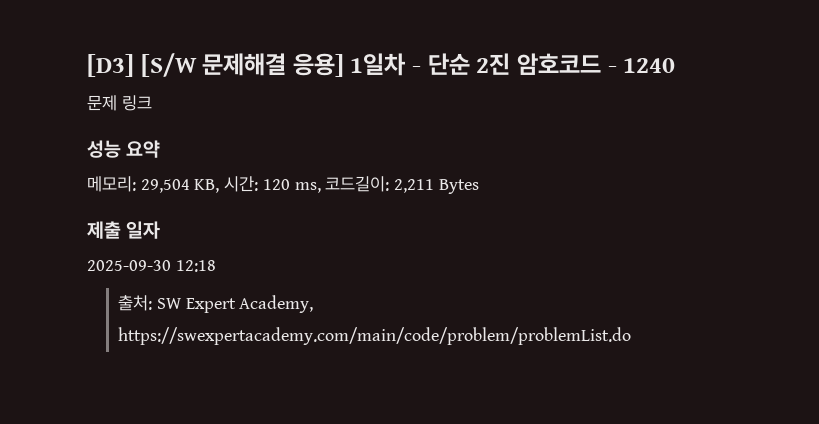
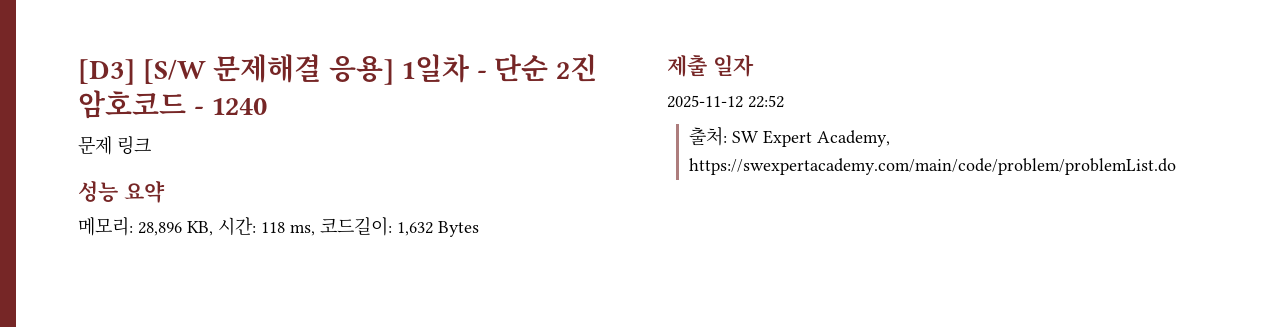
- 메모리: 29,504 KB, 시간: 120 ms, 코드길이: 2,211 Bytes
+ 메모리: 28,896 KB, 시간: 118 ms, 코드길이: 1,632 Bytes
- 2025-09-30 12:18
+ 2025-11-12 22:52

